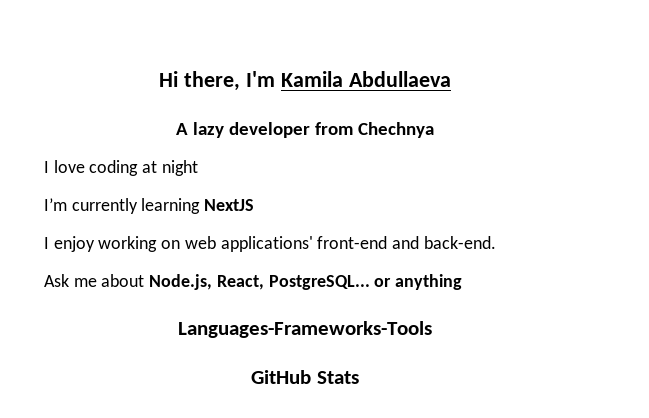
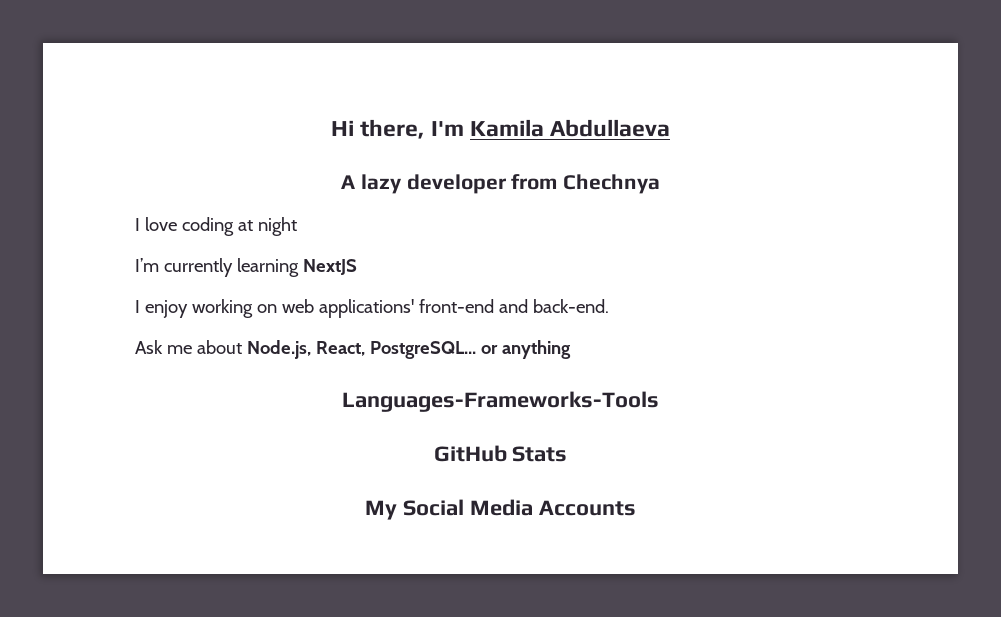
+ My Social Media Accounts

